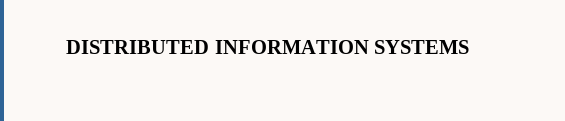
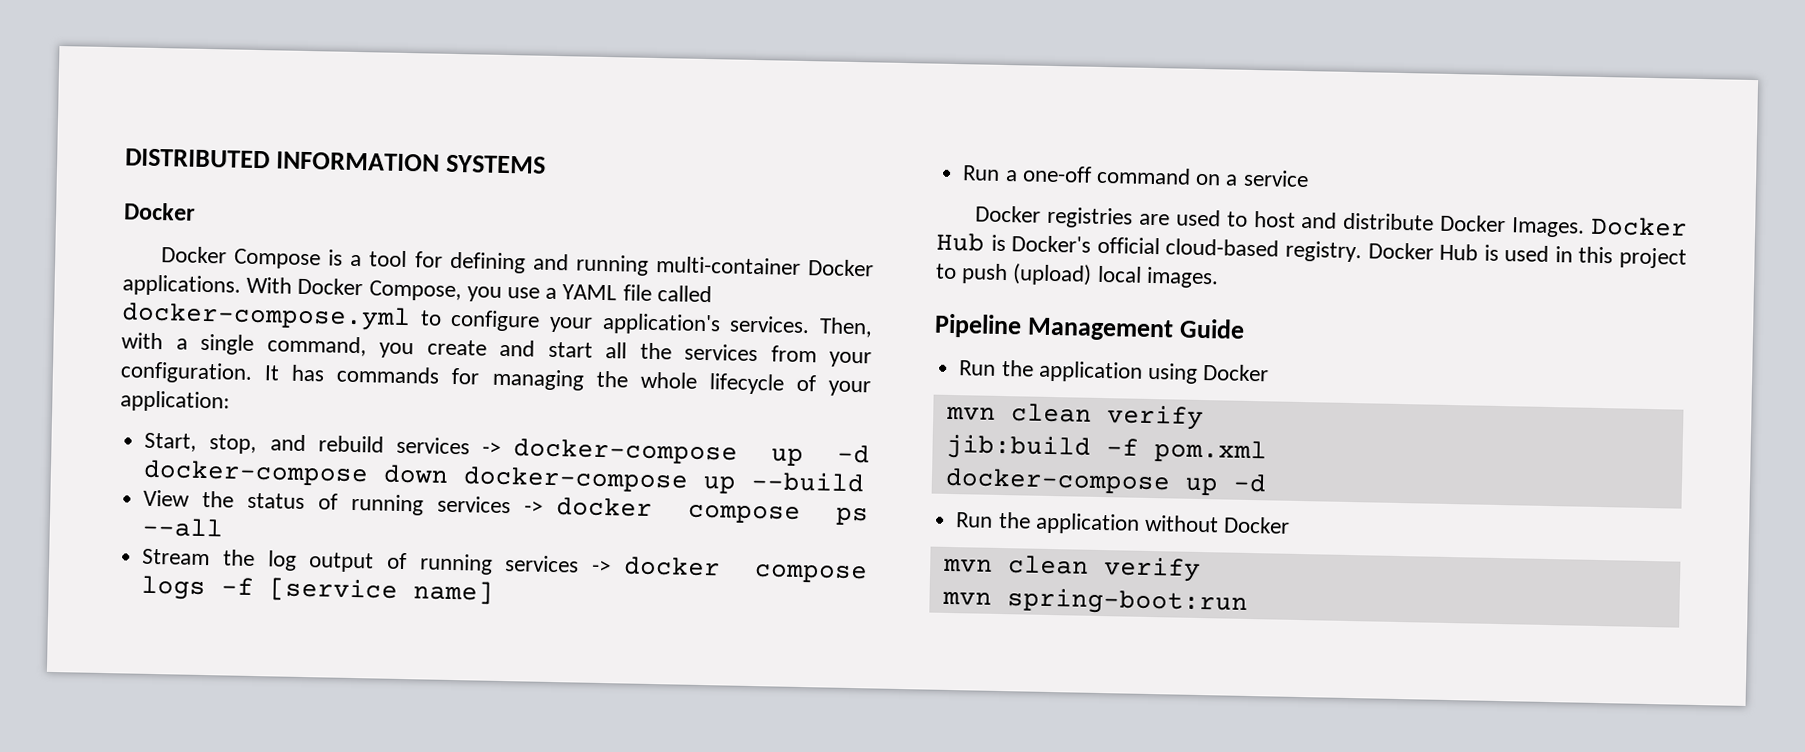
  DISTRIBUTED INFORMATION SYSTEMS
+ Docker
+ Docker Compose is a tool for defining and running multi-container Docker applications. With Docker Compose, you use a YAML file called docker-compose.yml to configure your application's services. Then, with a single command, you create and start all the services from your configuration. It has commands for managing the whole lifecycle of your application:
+ Start, stop, and rebuild services -> docker-compose up -d docker-compose down docker-compose up --build
+ View the status of running services -> docker compose ps --all
+ Stream the log output of running services -> docker compose logs -f [service name]
+ Run a one-off command on a service
+ Docker registries are used to host and distribute Docker Images. Docker Hub is Docker's official cloud-based registry. Docker Hub is used in this project to push (upload) local images.
+ Pipeline Management Guide
+ Run the application using Docker
+ mvn clean verify
+ jib:build -f pom.xml
+ docker-compose up -d
+ Run the application without Docker
+ mvn clean verify
+ mvn spring-boot:run

